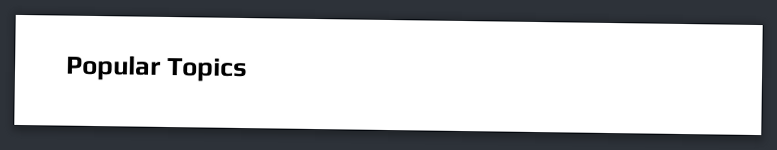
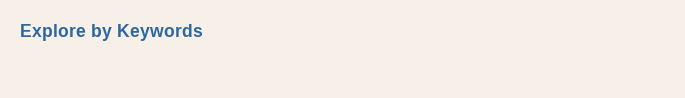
- Popular Topics
+ Explore by Keywords

